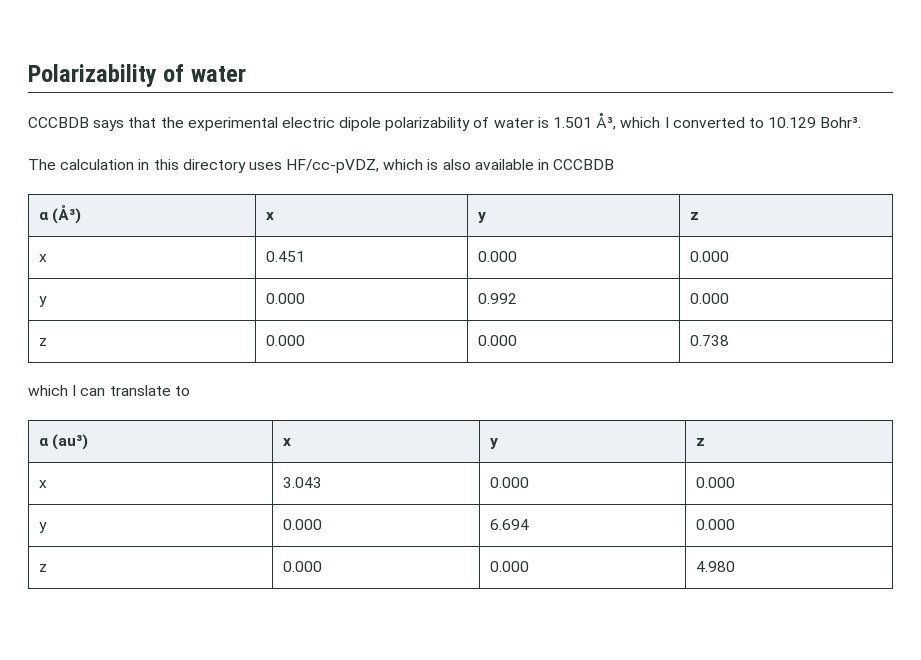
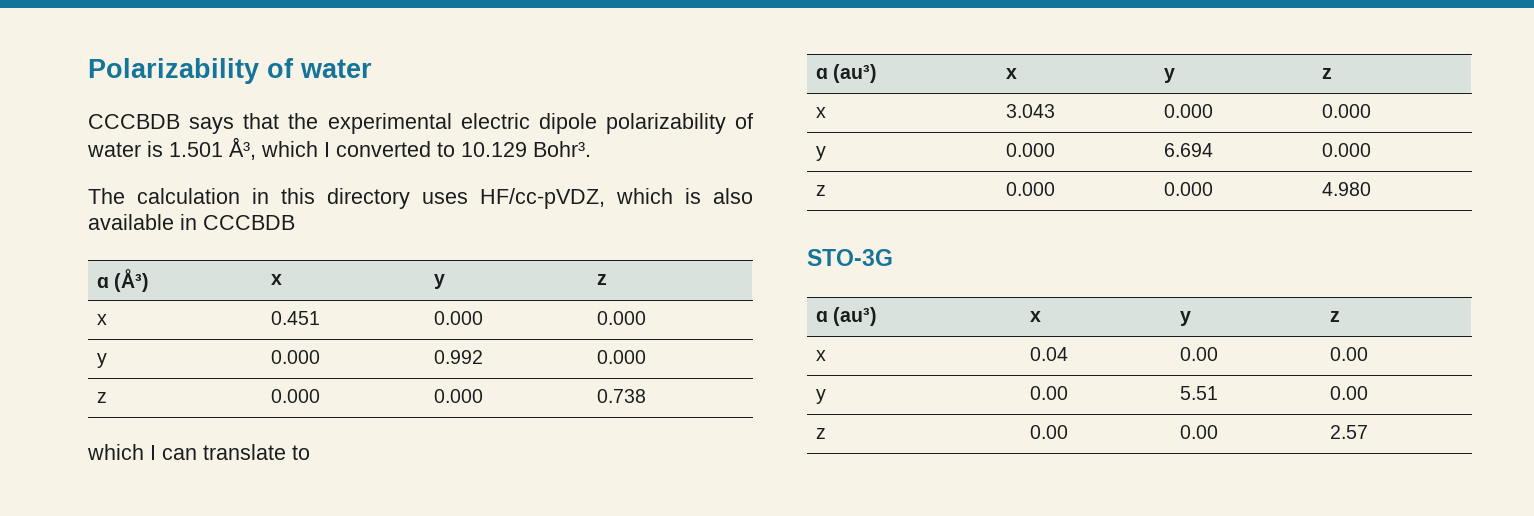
+ STO-3G
+ ɑ (au³) | x | y | z
+ x | 0.04 | 0.00 | 0.00
+ y | 0.00 | 5.51 | 0.00
+ z | 0.00 | 0.00 | 2.57

